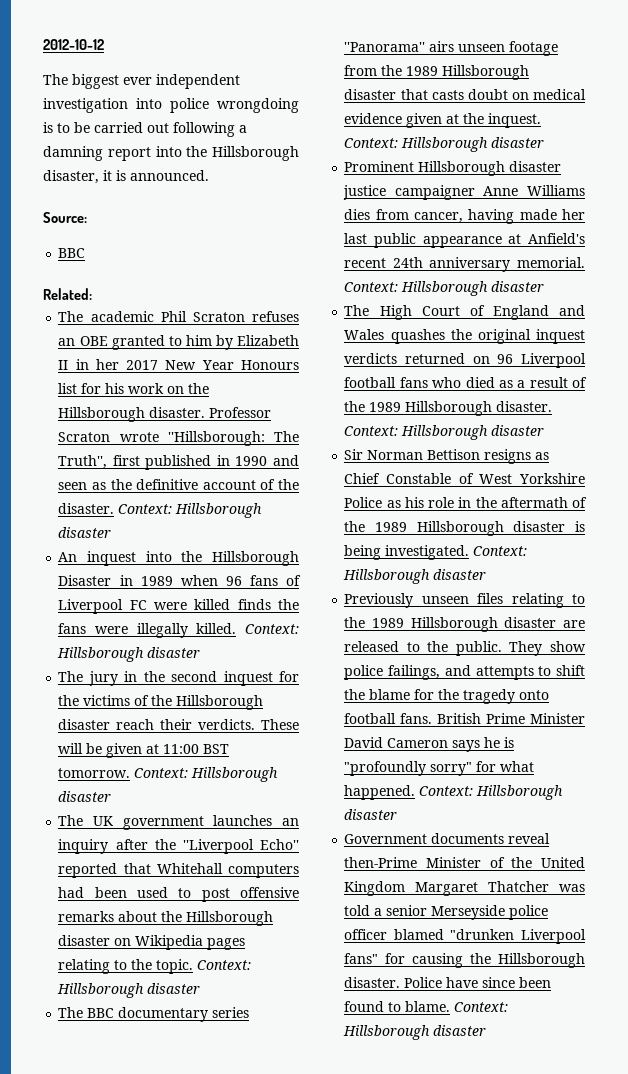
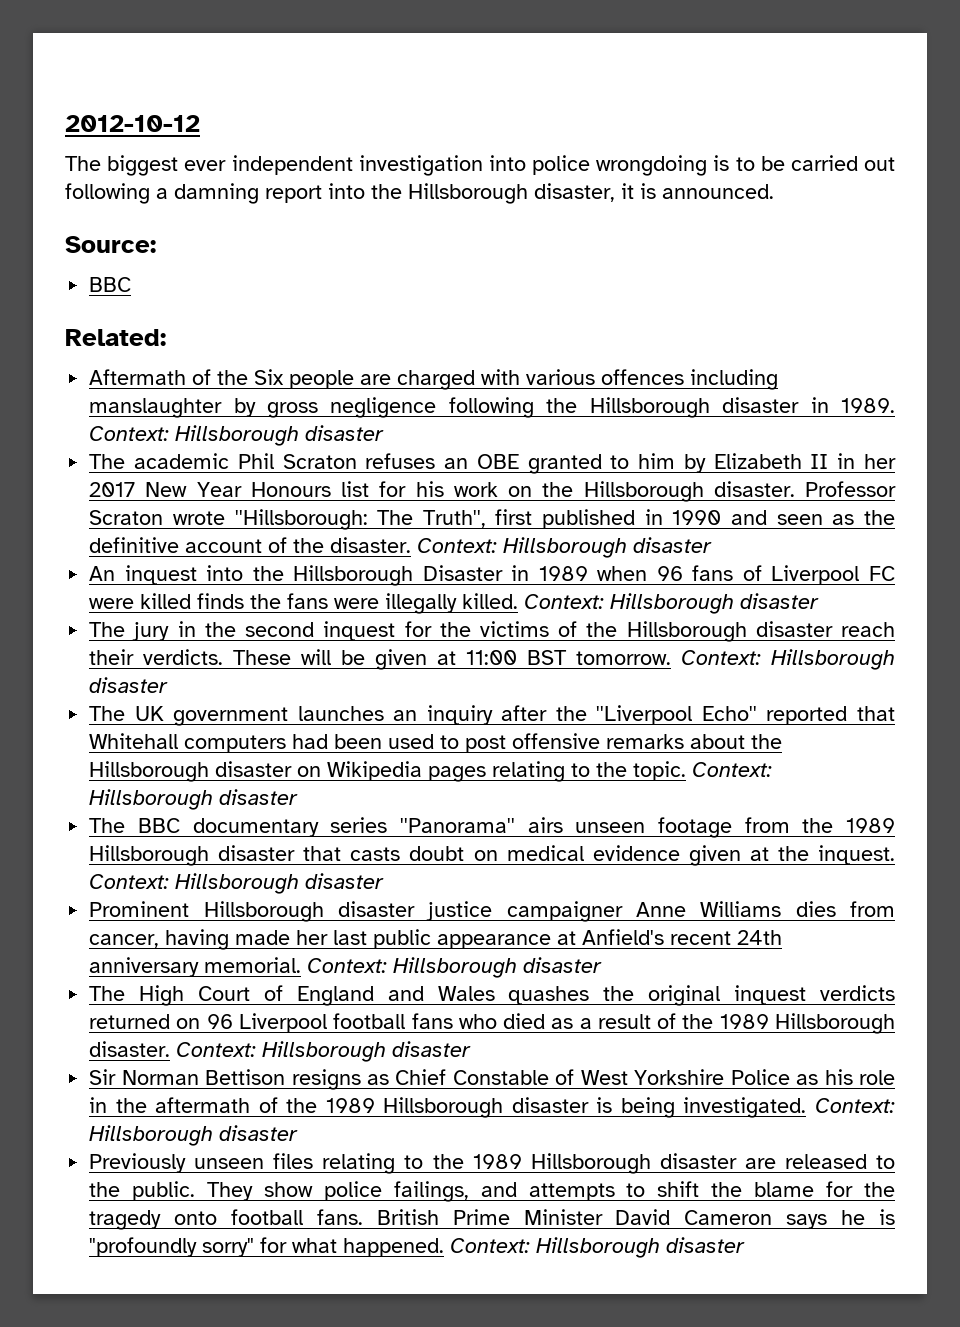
+ Aftermath of the Six people are charged with various offences including manslaughter by gross negligence following the Hillsborough disaster in 1989. Context: Hillsborough disaster
- Government documents reveal then-Prime Minister of the United Kingdom Margaret Thatcher was told a senior Merseyside police officer blamed "drunken Liverpool fans" for causing the Hillsborough disaster. Police have since been found to blame. Context: Hillsborough disaster

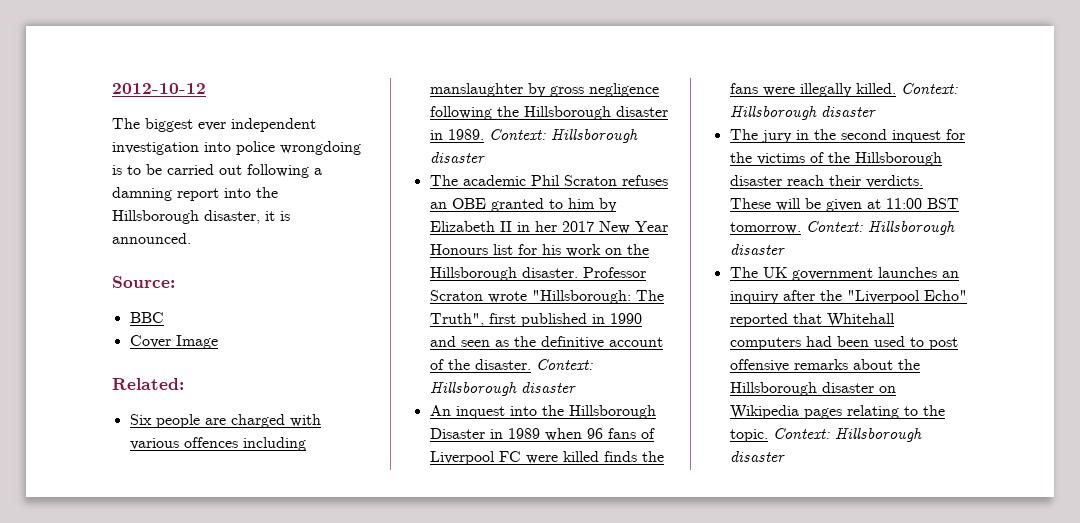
+ Cover Image
- Aftermath of the Six people are charged with various offences including manslaughter by gross negligence following the Hillsborough disaster in 1989.
+ Six people are charged with various offences including manslaughter by gross negligence following the Hillsborough disaster in 1989.
- Professor Scraton wrote ''Hillsborough: The Truth'', first published in 1990 and seen as the definitive account of the disaster.
+ Professor Scraton wrote "Hillsborough: The Truth", first published in 1990 and seen as the definitive account of the disaster.
- The UK government launches an inquiry after the ''Liverpool Echo'' reported that Whitehall computers had been used to post offensive remarks about the Hillsborough disaster on Wikipedia pages relating to the topic.
+ The UK government launches an inquiry after the "Liverpool Echo" reported that Whitehall computers had been used to post offensive remarks about the Hillsborough disaster on Wikipedia pages relating to the topic.
- The BBC documentary series ''Panorama'' airs unseen footage from the 1989 Hillsborough disaster that casts doubt on medical evidence given at the inquest. Context: Hillsborough disaster
- Prominent Hillsborough disaster justice campaigner Anne Williams dies from cancer, having made her last public appearance at Anfield's recent 24th anniversary memorial. Context: Hillsborough disaster
- The High Court of England and Wales quashes the original inquest verdicts returned on 96 Liverpool football fans who died as a result of the 1989 Hillsborough disaster. Context: Hillsborough disaster
- Sir Norman Bettison resigns as Chief Constable of West Yorkshire Police as his role in the aftermath of the 1989 Hillsborough disaster is being investigated. Context: Hillsborough disaster
- Previously unseen files relating to the 1989 Hillsborough disaster are released to the public. They show police failings, and attempts to shift the blame for the tragedy onto football fans. British Prime Minister David Cameron says he is "profoundly sorry" for what happened. Context: Hillsborough disaster

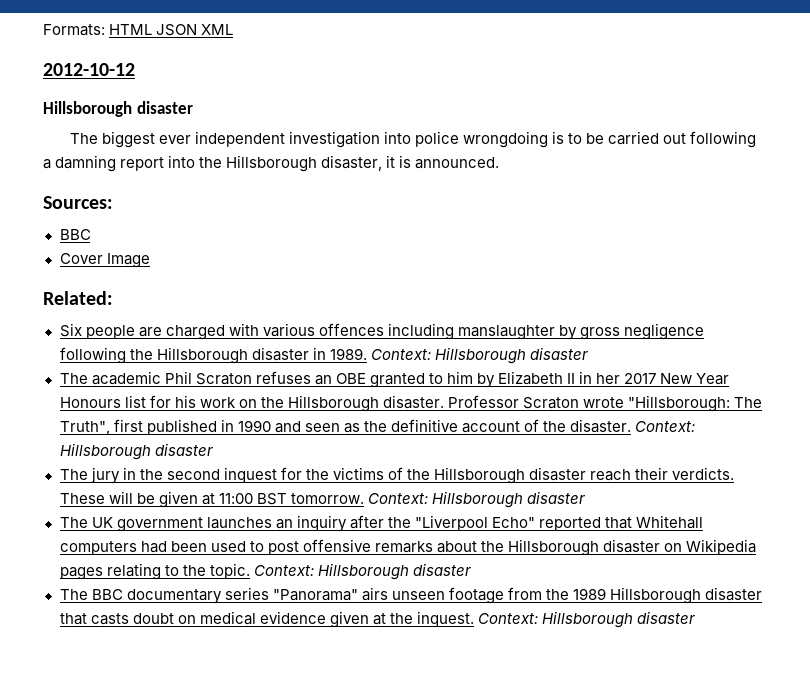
+ Formats: HTML JSON XML
  2012-10-12
+ Hillsborough disaster
- Source:
+ Sources:
- An inquest into the Hillsborough Disaster in 1989 when 96 fans of Liverpool FC were killed finds the fans were illegally killed. Context: Hillsborough disaster
+ The BBC documentary series "Panorama" airs unseen footage from the 1989 Hillsborough disaster that casts doubt on medical evidence given at the inquest. Context: Hillsborough disaster

